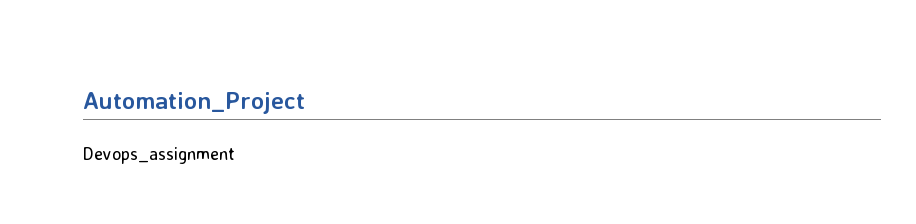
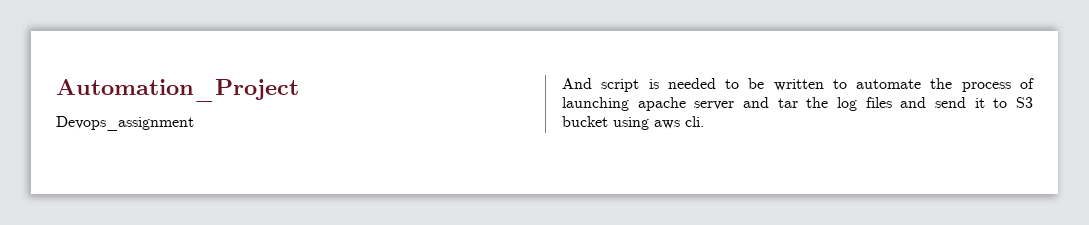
+ And script is needed to be written to automate the process of launching apache server and tar the log files and send it to S3 bucket using aws cli.

